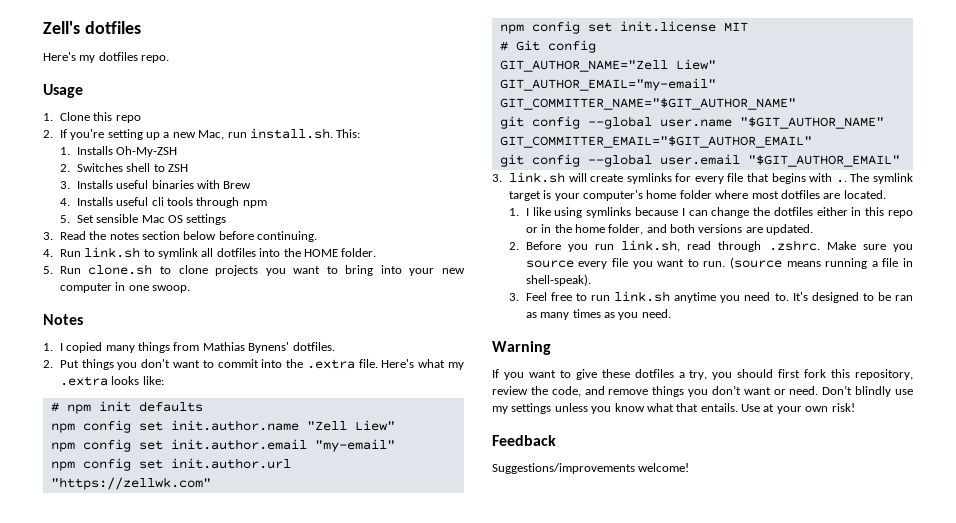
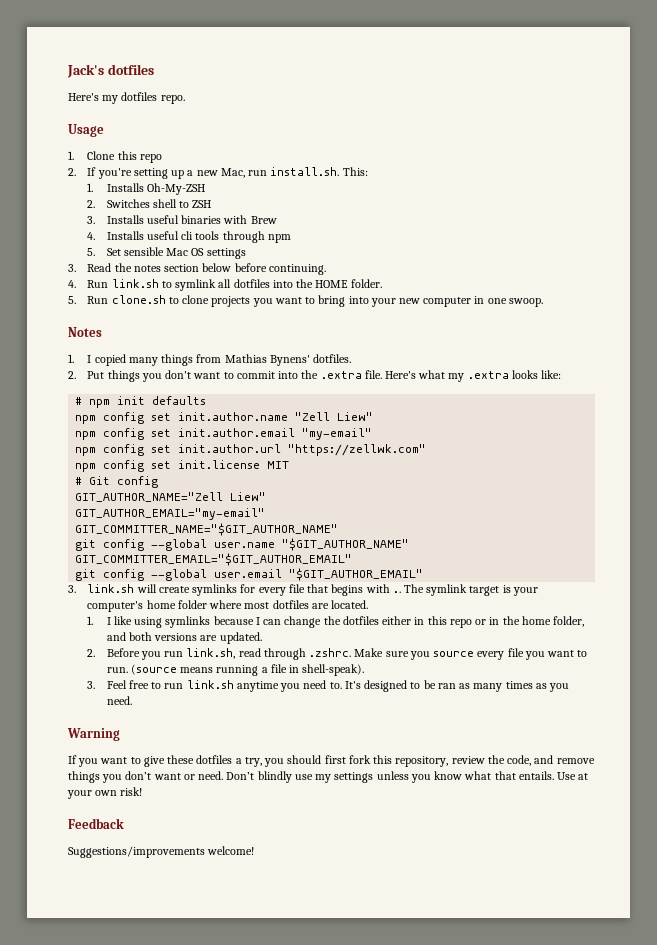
- Zell's dotfiles
+ Jack's dotfiles

